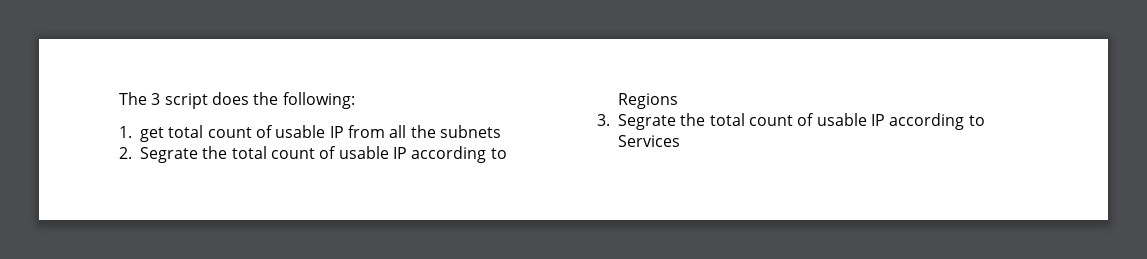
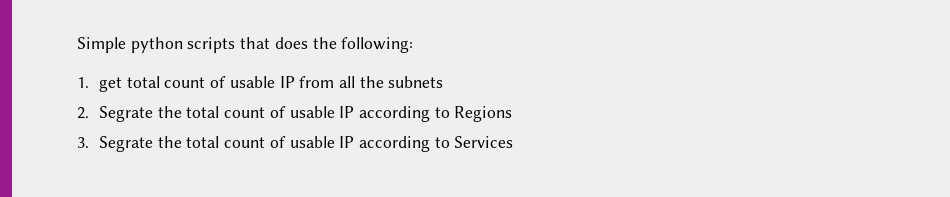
- The 3 script does the following:
+ Simple python scripts that does the following:

